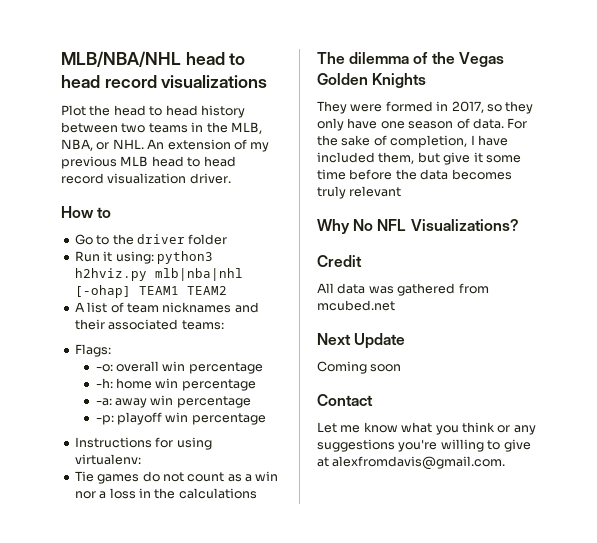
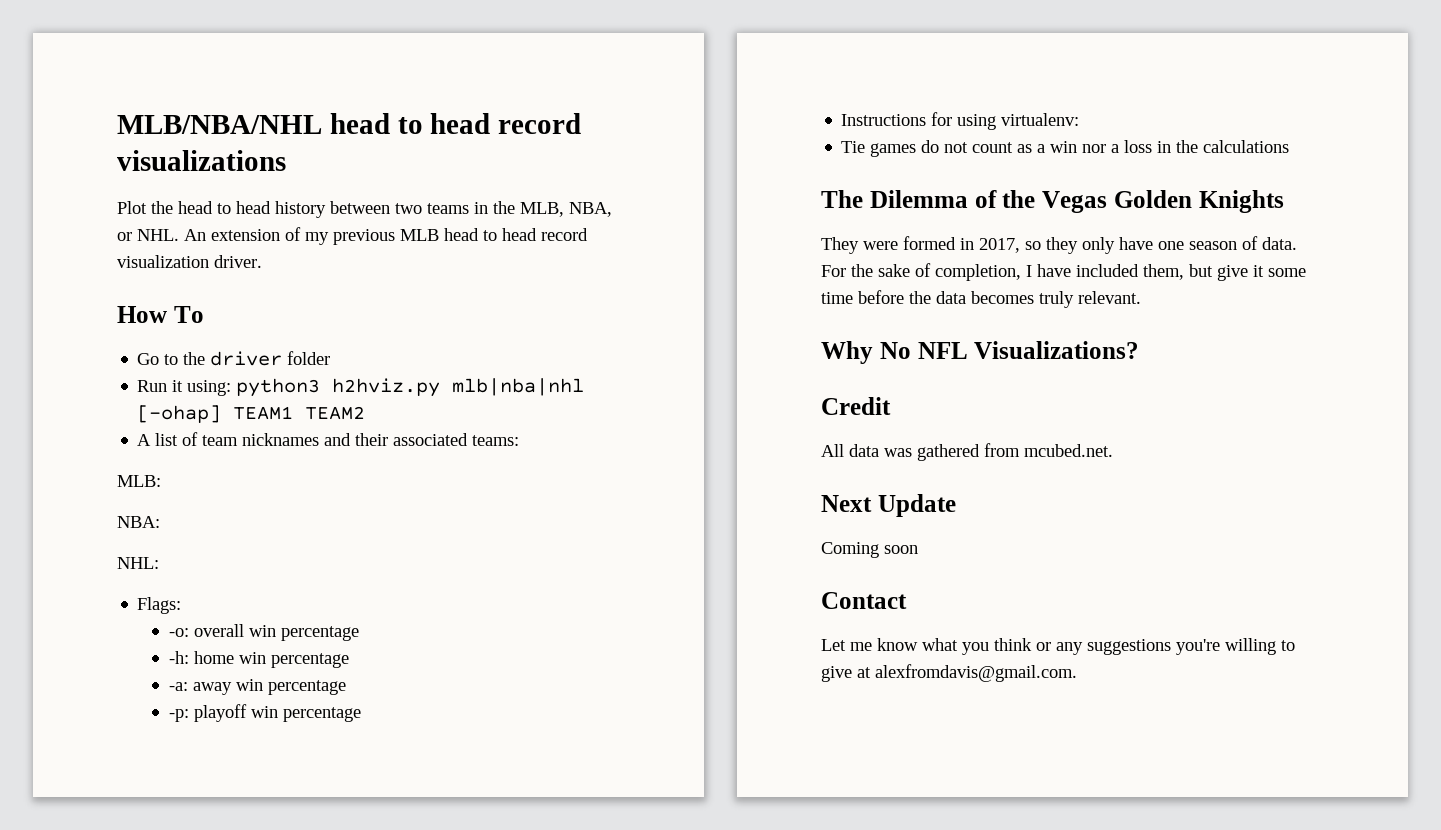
- How to
+ How To
+ MLB:
+ NBA:
+ NHL:
- The dilemma of the Vegas Golden Knights
+ The Dilemma of the Vegas Golden Knights
- For the sake of completion, I have included them, but give it some time before the data becomes truly relevant
+ For the sake of completion, I have included them, but give it some time before the data becomes truly relevant.
- All data was gathered from mcubed.net
+ All data was gathered from mcubed.net.

